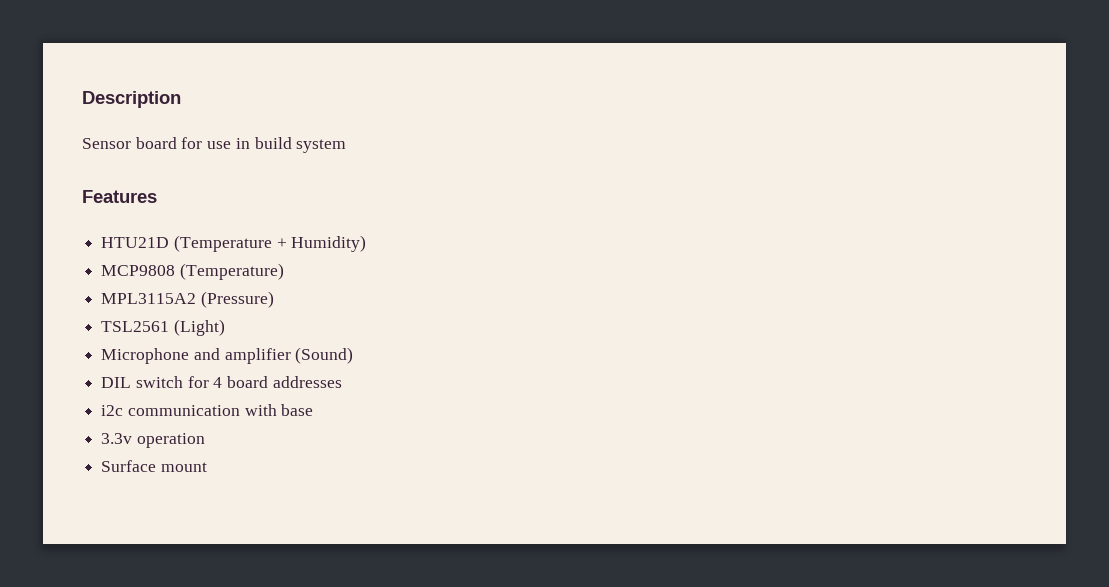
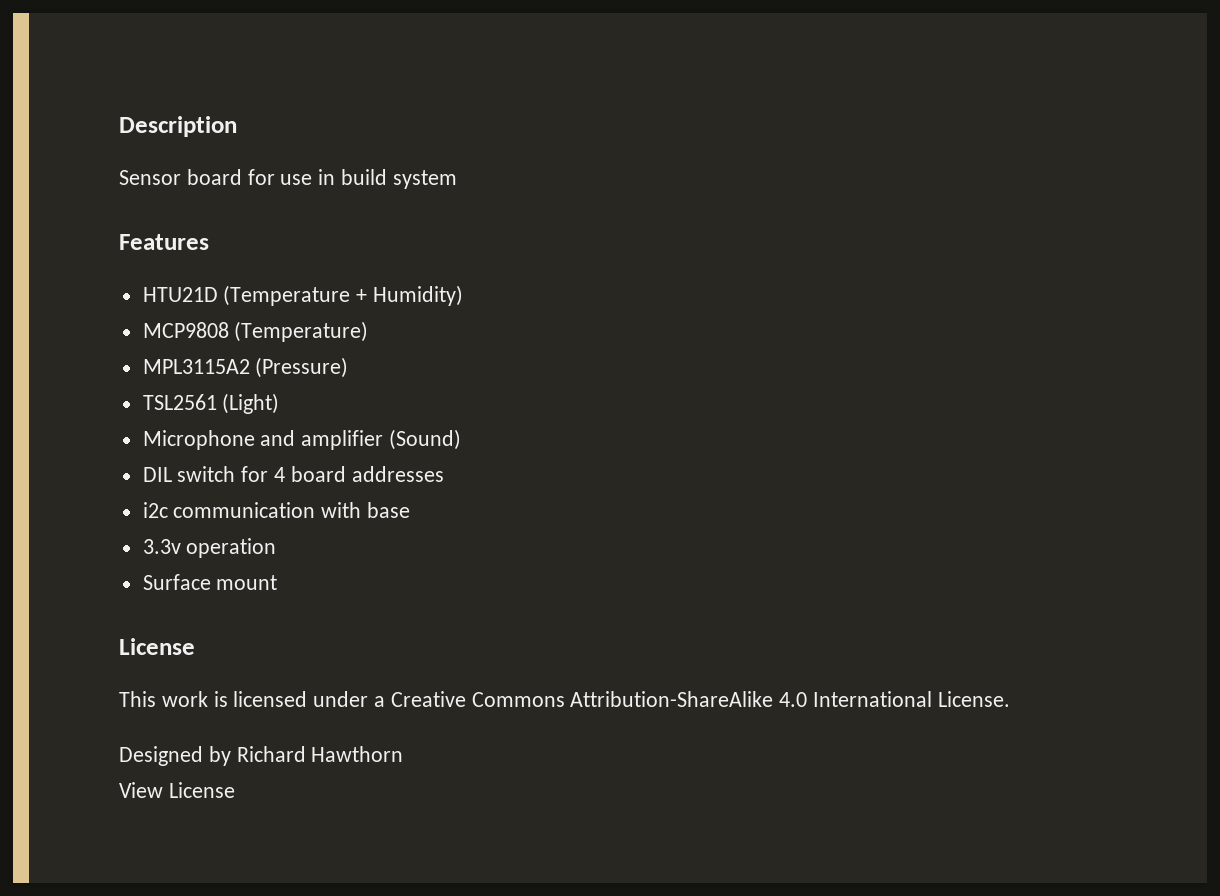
  Surface mount
+ License
+ This work is licensed under a Creative Commons Attribution-ShareAlike 4.0 International License.
+ Designed by Richard Hawthorn
+ View License

